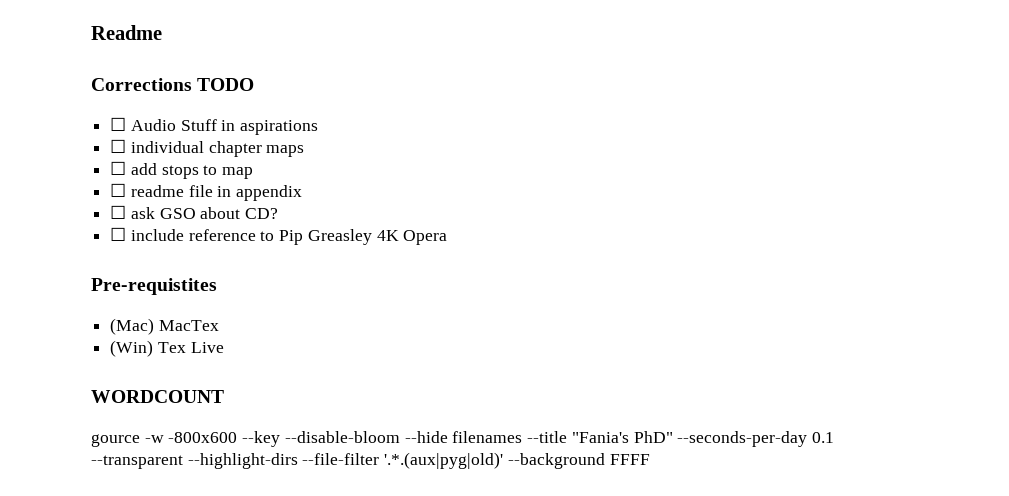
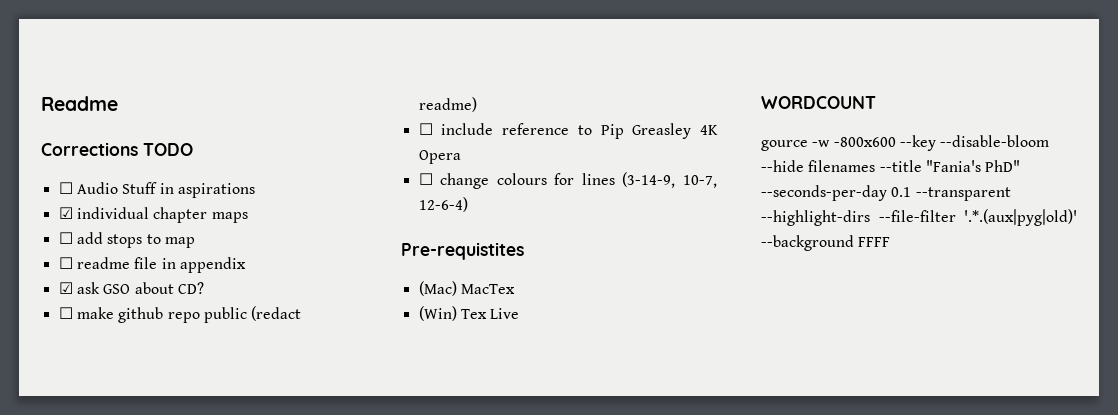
- ☐ individual chapter maps
+ ☑ individual chapter maps
- ☐ ask GSO about CD?
+ ☑ ask GSO about CD?
+ ☐ make github repo public (redact readme)
+ ☐ change colours for lines (3-14-9, 10-7, 12-6-4)

